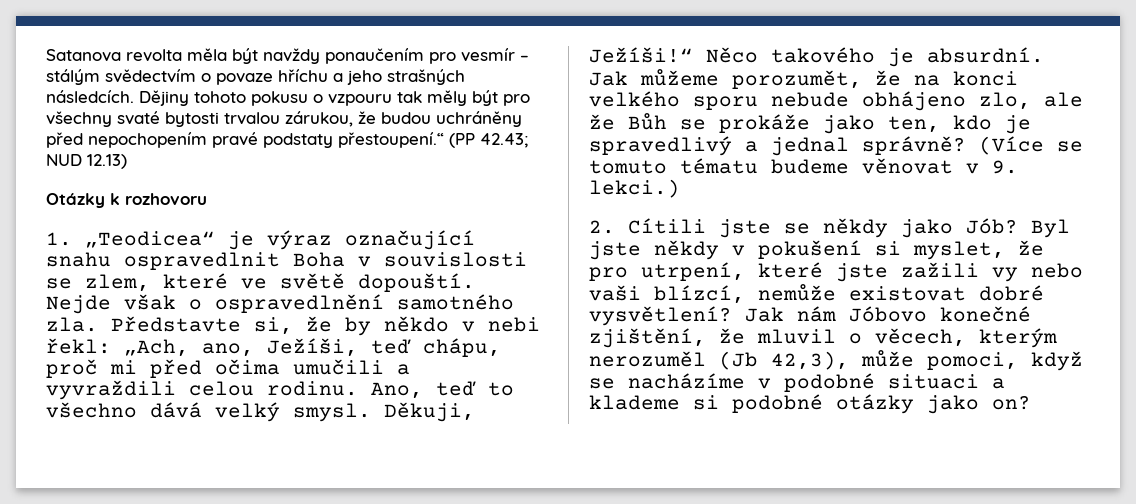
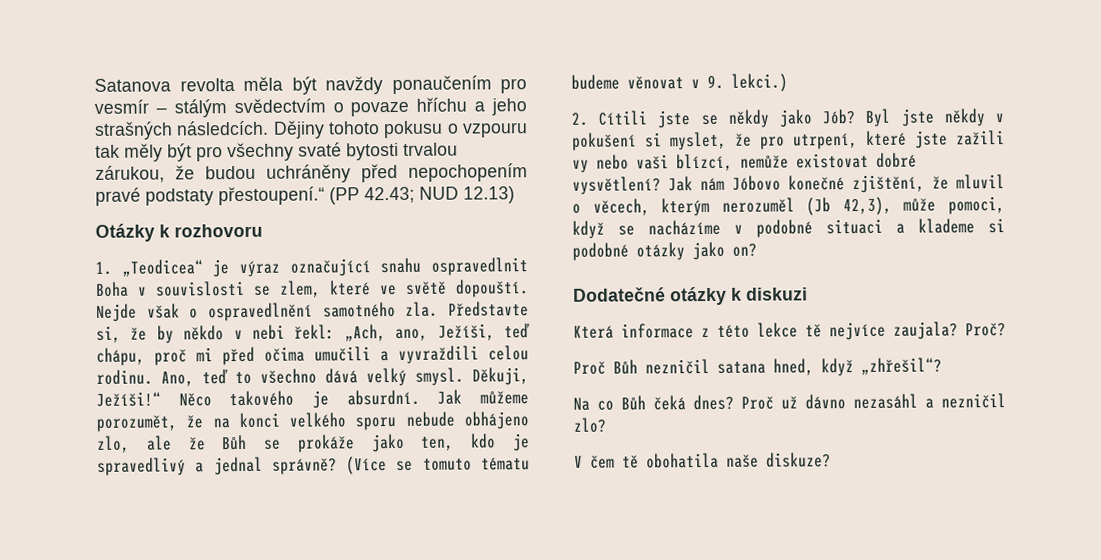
+ Dodatečné otázky k diskuzi
+ Která informace z této lekce tě nejvíce zaujala? Proč?
+ Proč Bůh nezničil satana hned, když „zhřešil“?
+ Na co Bůh čeká dnes? Proč už dávno nezasáhl a nezničil zlo?
+ V čem tě obohatila naše diskuze?

